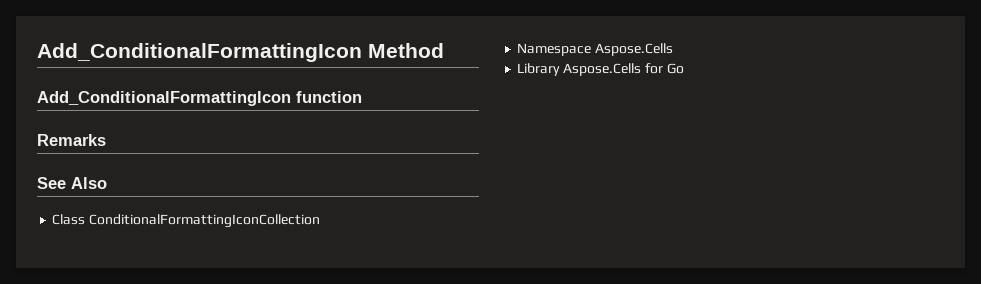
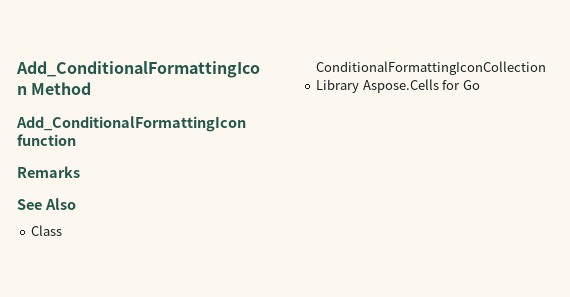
- Namespace Aspose.Cells

